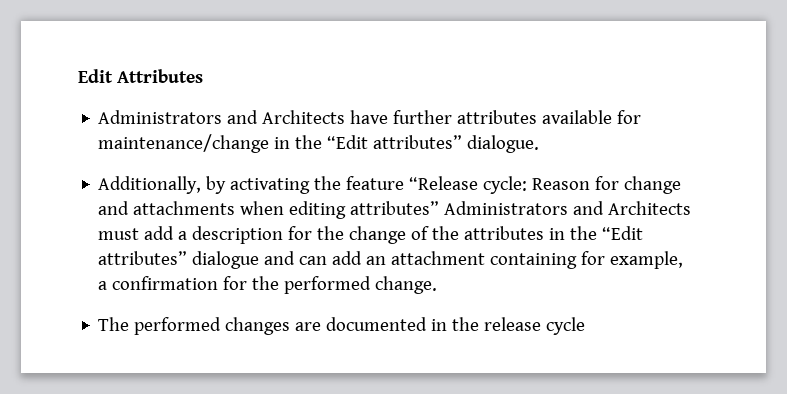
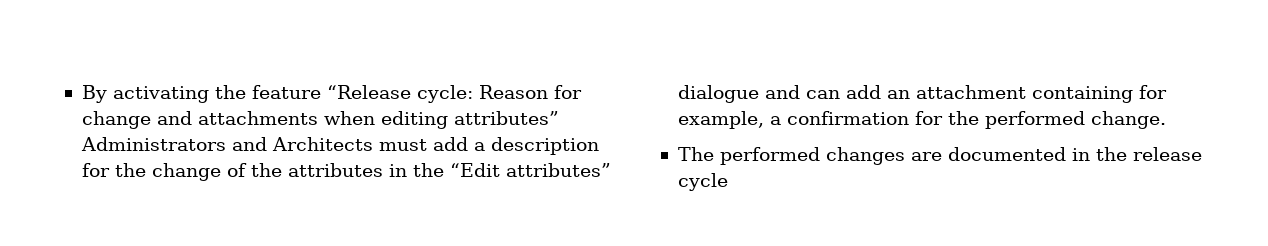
- Edit Attributes
- Administrators and Architects have further attributes available for maintenance/change in the “Edit attributes” dialogue.
- Additionally, by activating the feature “Release cycle: Reason for change and attachments when editing attributes” Administrators and Architects must add a description for the change of the attributes in the “Edit attributes” dialogue and can add an attachment containing for example, a confirmation for the performed change.
+ By activating the feature “Release cycle: Reason for change and attachments when editing attributes” Administrators and Architects must add a description for the change of the attributes in the “Edit attributes” dialogue and can add an attachment containing for example, a confirmation for the performed change.

